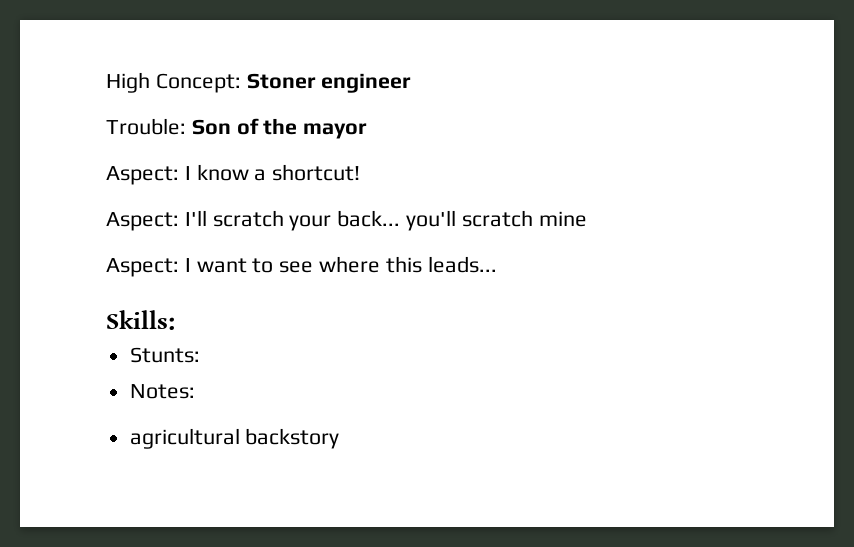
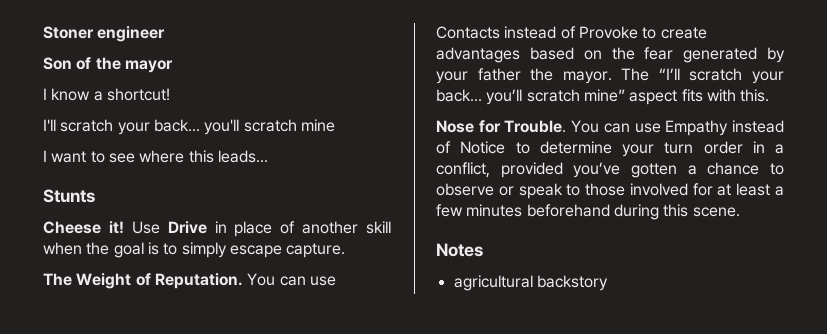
- High Concept: Stoner engineer
+ Stoner engineer
- Trouble: Son of the mayor
+ Son of the mayor
- Aspect: I know a shortcut!
+ I know a shortcut!
- Aspect: I'll scratch your back... you'll scratch mine
+ I'll scratch your back... you'll scratch mine
- Aspect: I want to see where this leads...
+ I want to see where this leads...
- Skills:
- Stunts:
- Notes:
+ Stunts
+ Cheese it! Use Drive in place of another skill when the goal is to simply escape capture.
+ The Weight of Reputation. You can use Contacts instead of Provoke to create advantages based on the fear generated by your father the mayor. The “I’ll scratch your back... you’ll scratch mine” aspect fits with this.
+ Nose for Trouble. You can use Empathy instead of Notice to determine your turn order in a conflict, provided you’ve gotten a chance to observe or speak to those involved for at least a few minutes beforehand during this scene.
+ Notes

